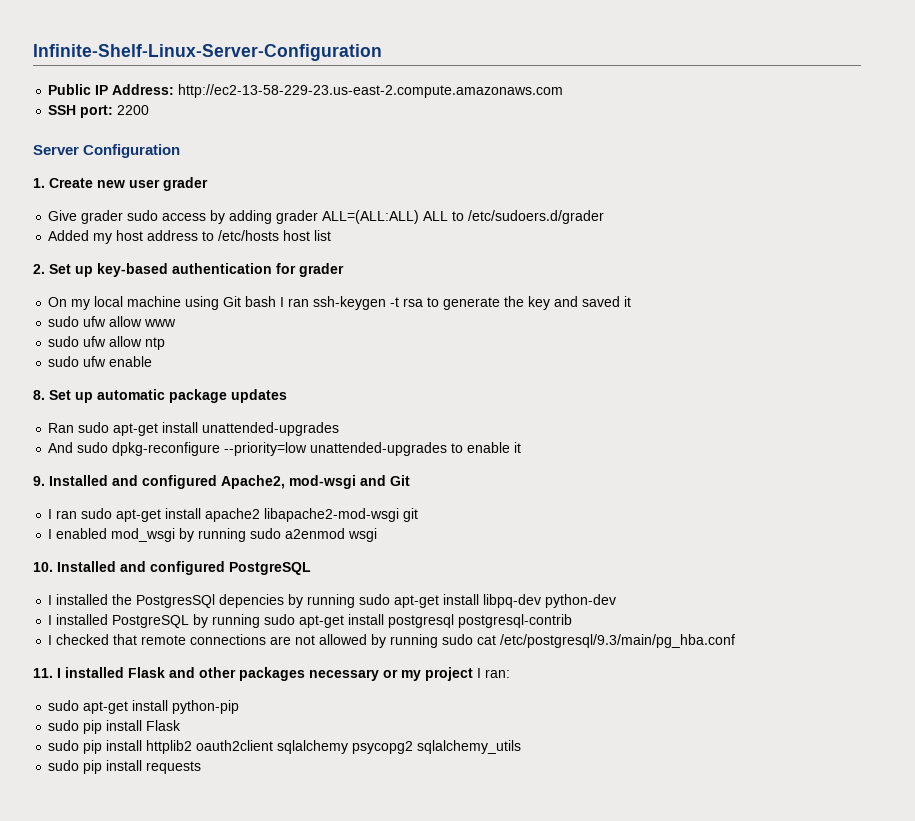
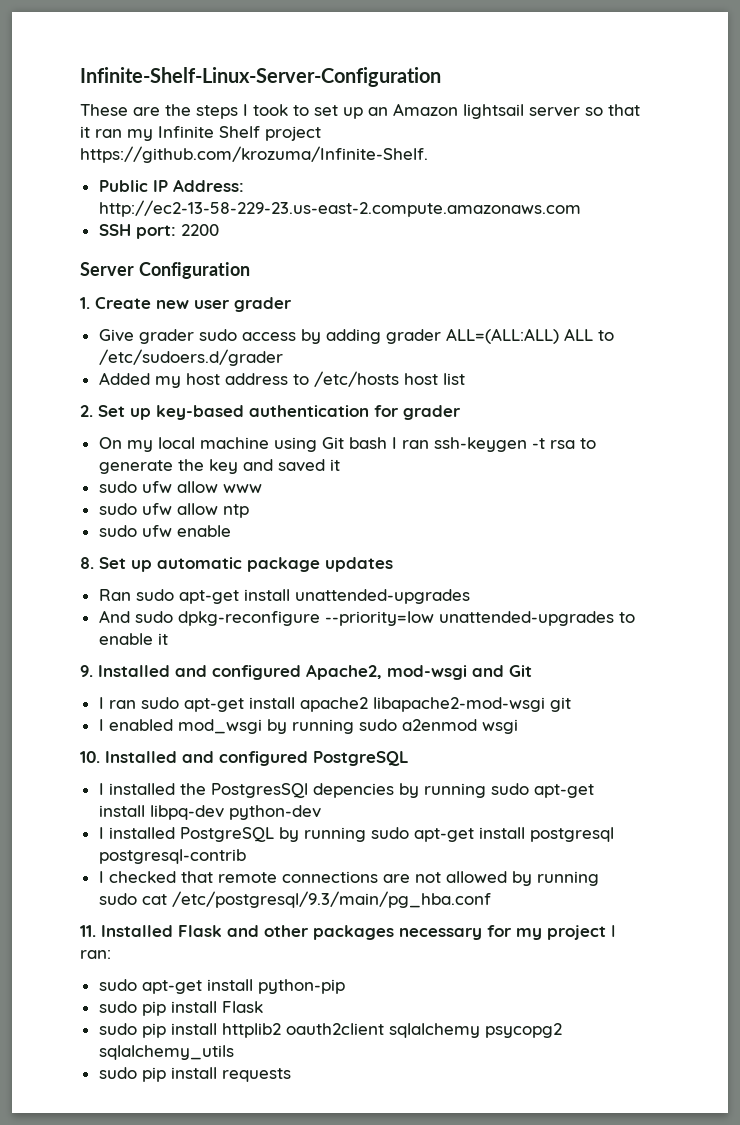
+ These are the steps I took to set up an Amazon lightsail server so that it ran my Infinite Shelf project https://github.com/krozuma/Infinite-Shelf.
- 11. I installed Flask and other packages necessary or my project I ran:
+ 11. Installed Flask and other packages necessary for my project I ran:

